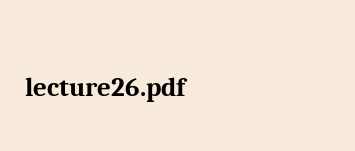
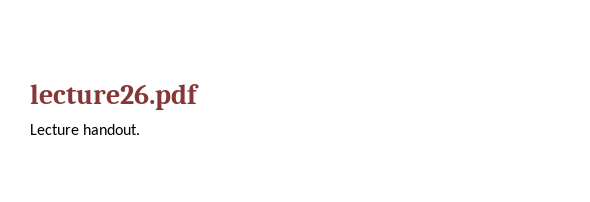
+ Lecture handout.

